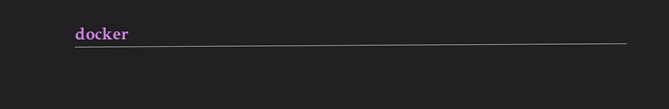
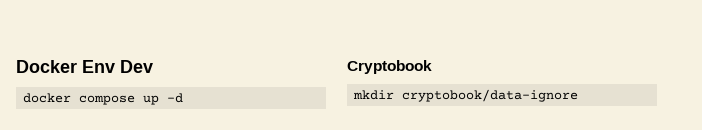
- docker
+ Docker Env Dev
+ docker compose up -d
+ Cryptobook
+ mkdir cryptobook/data-ignore

